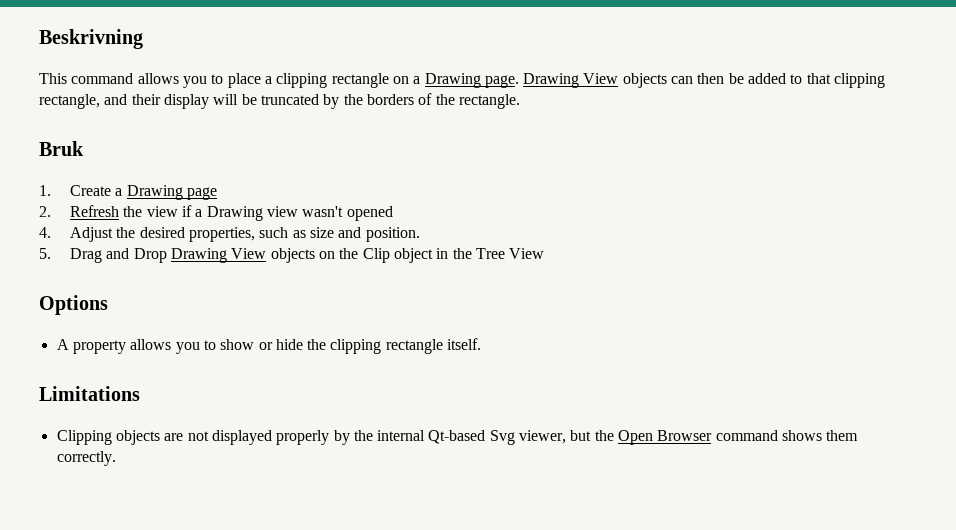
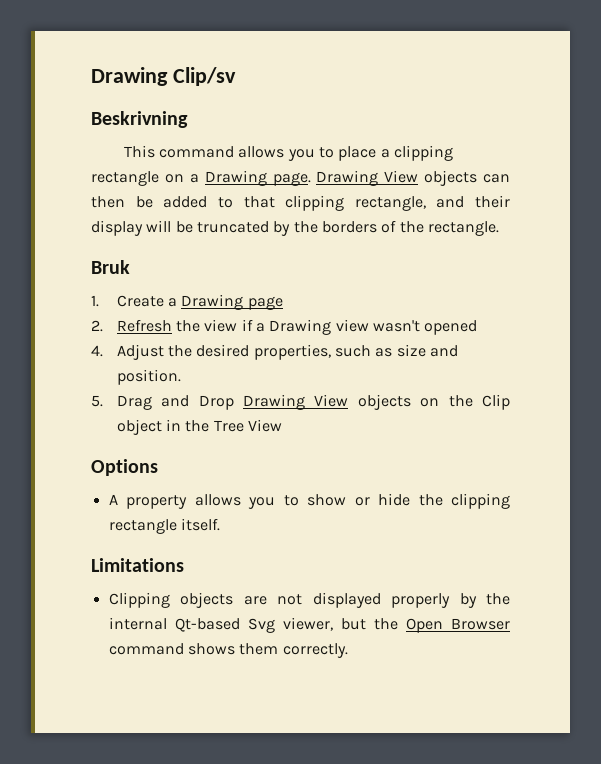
+ Drawing Clip/sv

